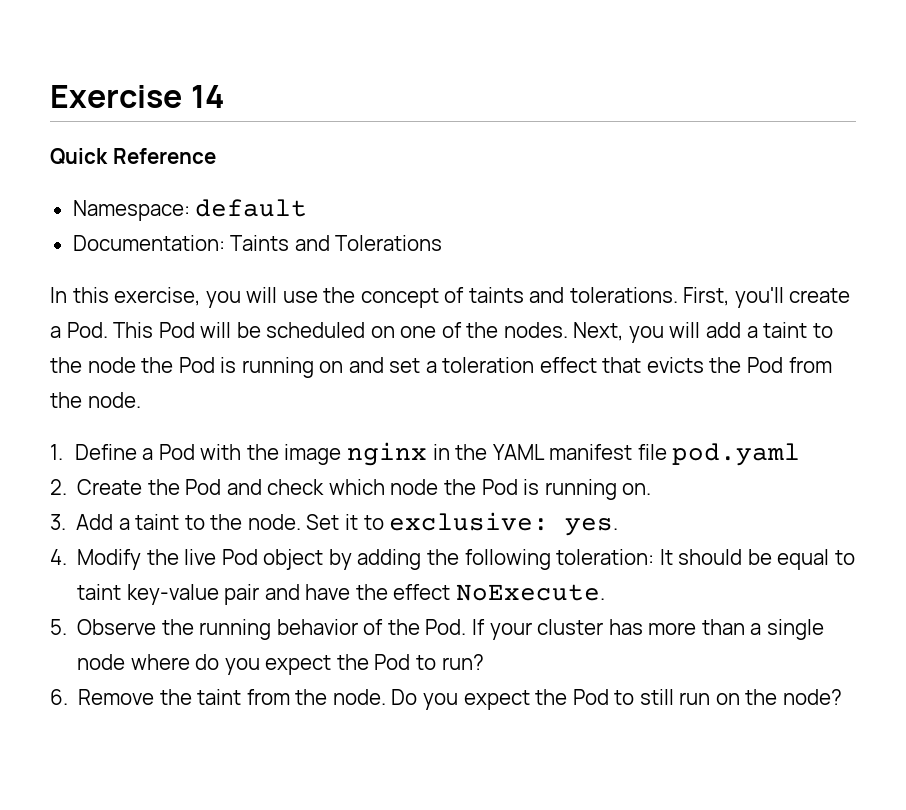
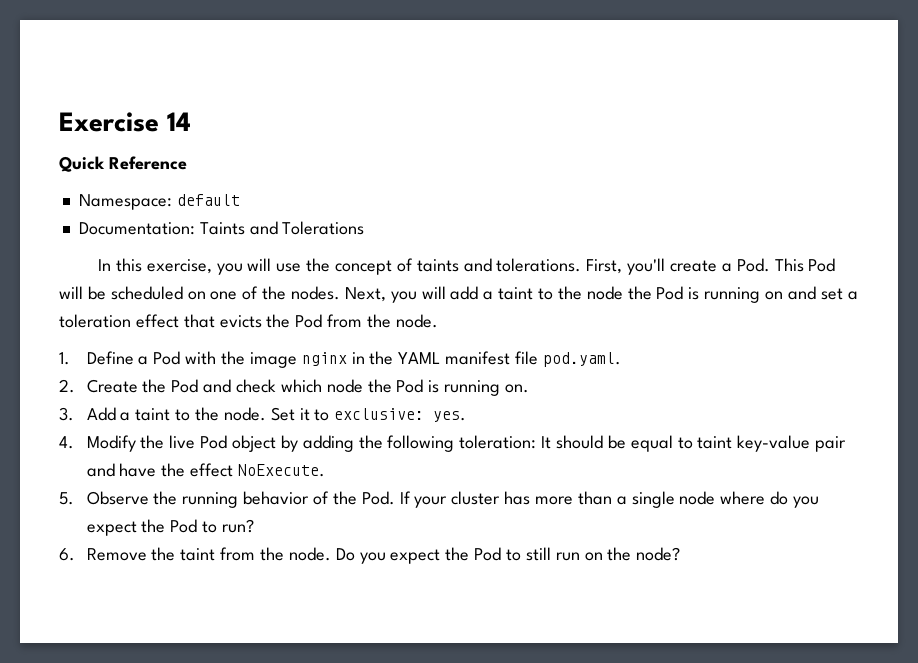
- 1. Define a Pod with the image nginx in the YAML manifest file pod.yaml
+ 1. Define a Pod with the image nginx in the YAML manifest file pod.yaml.

